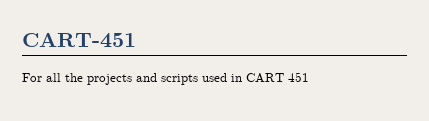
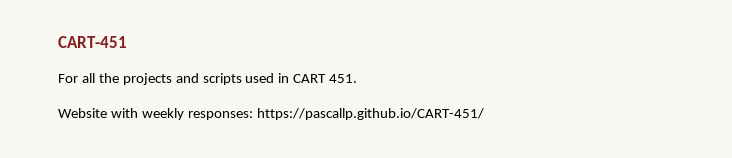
- For all the projects and scripts used in CART 451
+ For all the projects and scripts used in CART 451.
+ Website with weekly responses: https://pascallp.github.io/CART-451/

